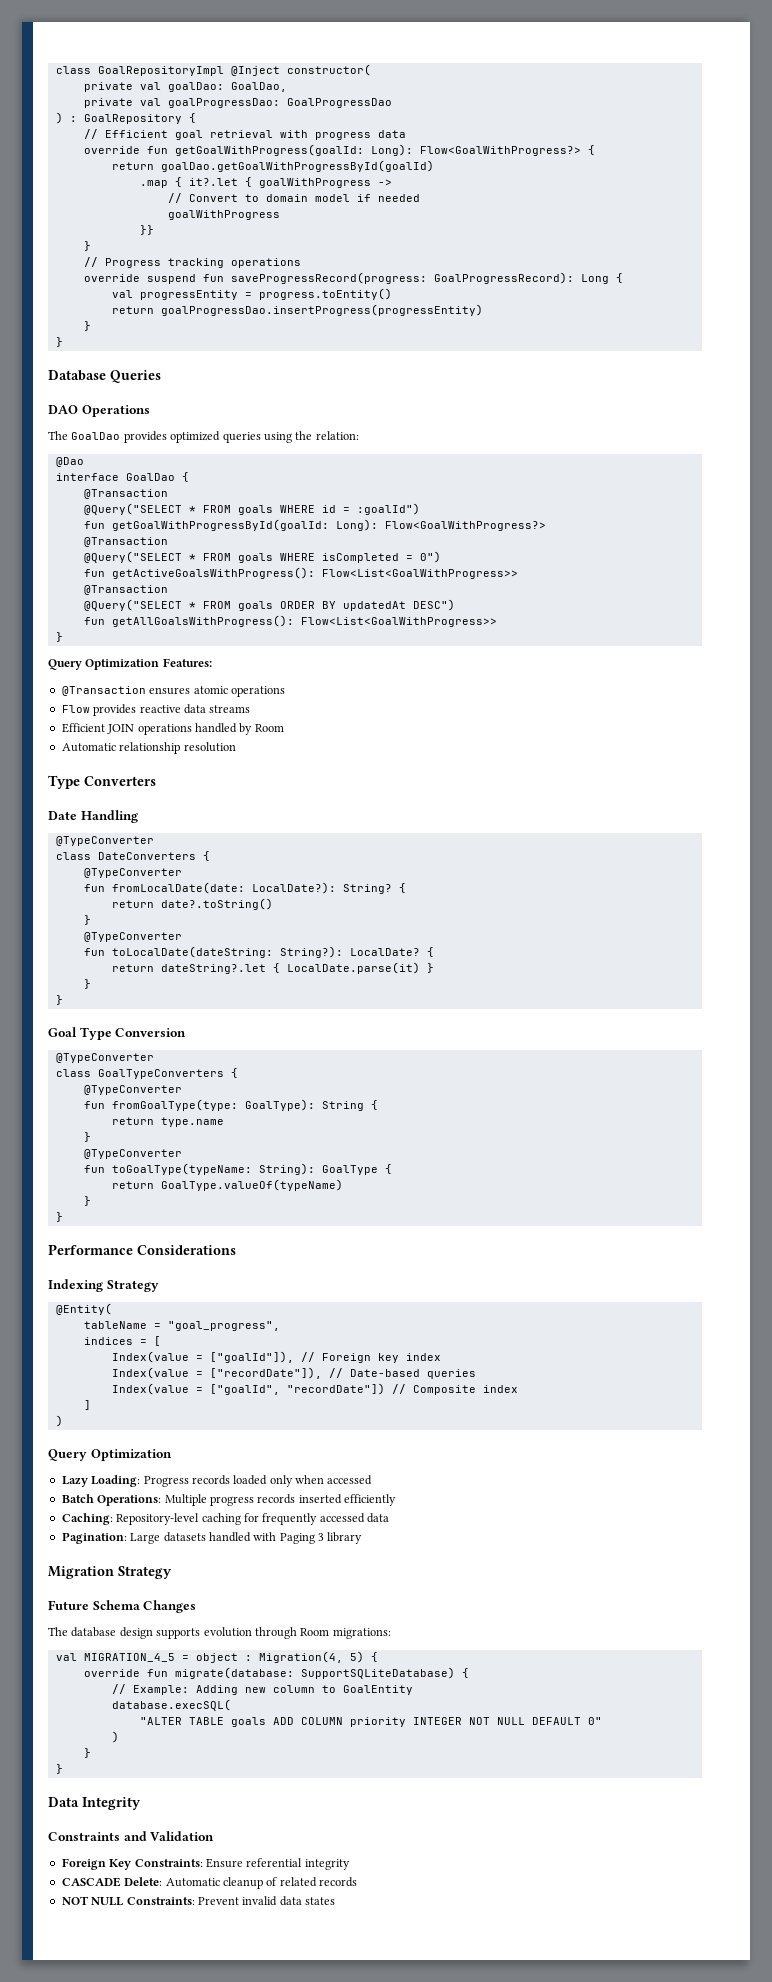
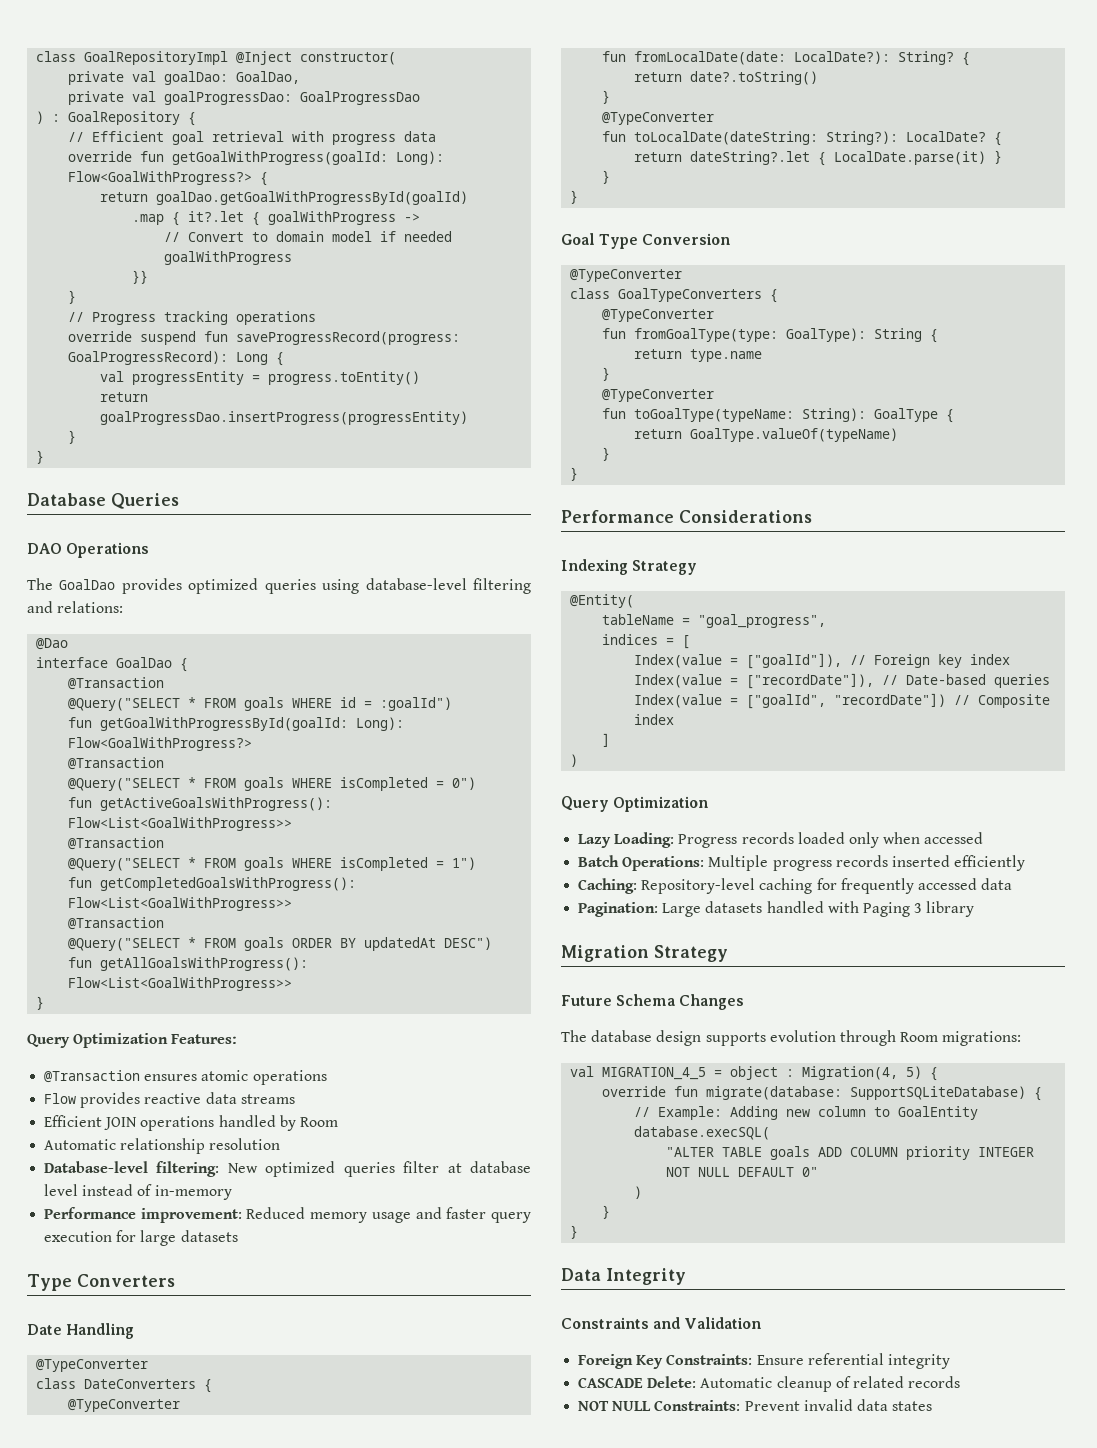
- The GoalDao provides optimized queries using the relation:
+ The GoalDao provides optimized queries using database-level filtering and relations:
+ @Query("SELECT * FROM goals WHERE isCompleted = 1")
+ fun getCompletedGoalsWithProgress(): Flow<List<GoalWithProgress>>
+ @Transaction
+ Database-level filtering: New optimized queries filter at database level instead of in-memory
+ Performance improvement: Reduced memory usage and faster query execution for large datasets

